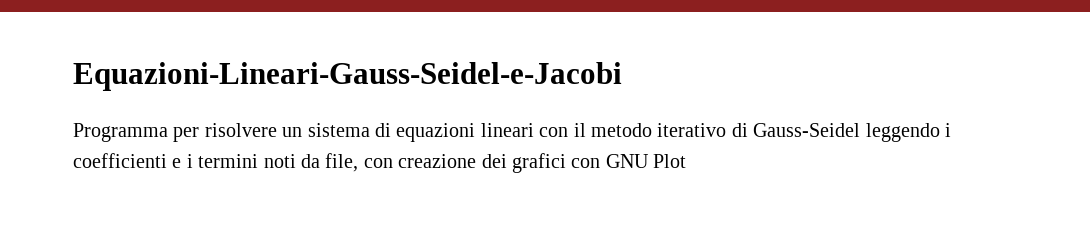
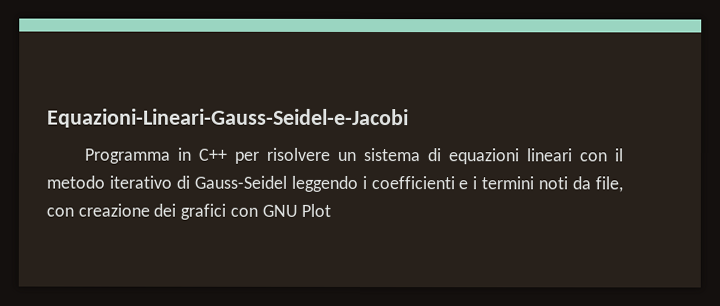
- Programma per risolvere un sistema di equazioni lineari con il metodo iterativo di Gauss-Seidel leggendo i coefficienti e i termini noti da file, con creazione dei grafici con GNU Plot
+ Programma in C++ per risolvere un sistema di equazioni lineari con il metodo iterativo di Gauss-Seidel leggendo i coefficienti e i termini noti da file, con creazione dei grafici con GNU Plot

